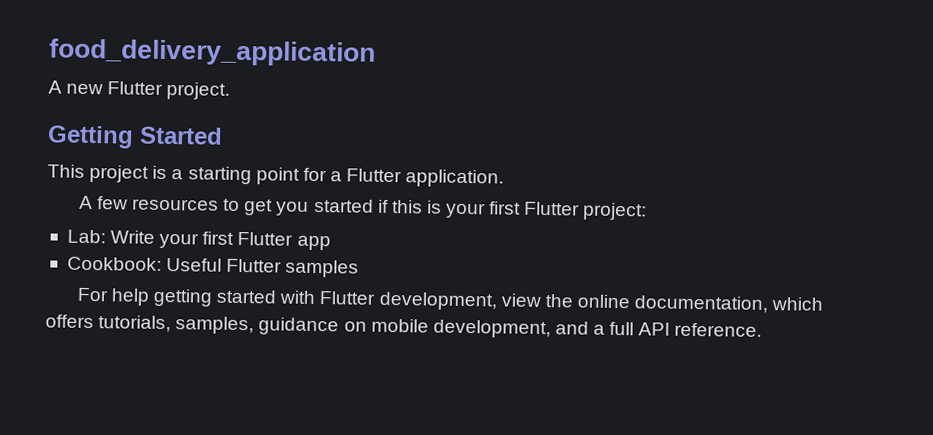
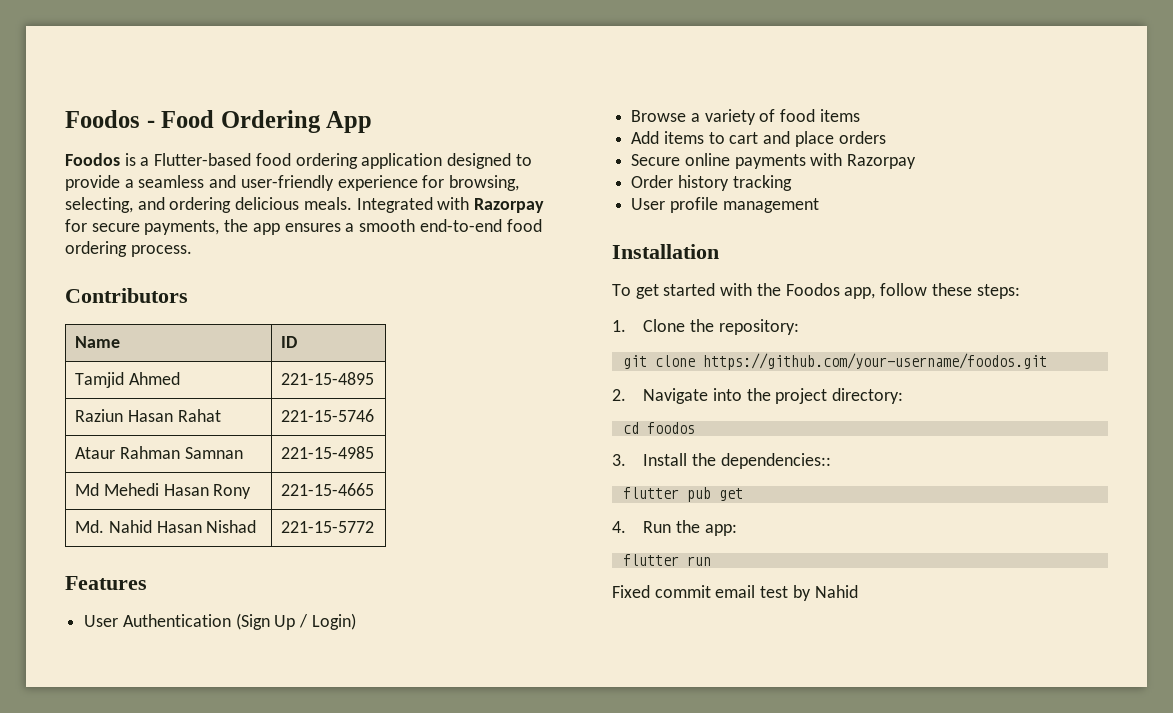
- food_delivery_application
- A new Flutter project.
- Getting Started
- This project is a starting point for a Flutter application.
- A few resources to get you started if this is your first Flutter project:
- Lab: Write your first Flutter app
- Cookbook: Useful Flutter samples
- For help getting started with Flutter development, view the online documentation, which offers tutorials, samples, guidance on mobile development, and a full API reference.
+ Foodos - Food Ordering App
+ Foodos is a Flutter-based food ordering application designed to provide a seamless and user-friendly experience for browsing, selecting, and ordering delicious meals. Integrated with Razorpay for secure payments, the app ensures a smooth end-to-end food ordering process.
+ Contributors
+ Name | ID
+ Tamjid Ahmed | 221-15-4895
+ Raziun Hasan Rahat | 221-15-5746
+ Ataur Rahman Samnan | 221-15-4985
+ Md Mehedi Hasan Rony | 221-15-4665
+ Md. Nahid Hasan Nishad | 221-15-5772
+ Features
+ User Authentication (Sign Up / Login)
+ Browse a variety of food items
+ Add items to cart and place orders
+ Secure online payments with Razorpay
+ Order history tracking
+ User profile management
+ Installation
+ To get started with the Foodos app, follow these steps:
+ 1. Clone the repository:
+ git clone https://github.com/your-username/foodos.git
+ 2. Navigate into the project directory:
+ cd foodos
+ 3. Install the dependencies::
+ flutter pub get
+ 4. Run the app:
+ flutter run
+ Fixed commit email test by Nahid

